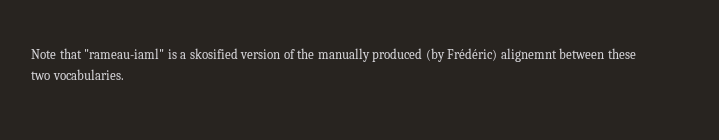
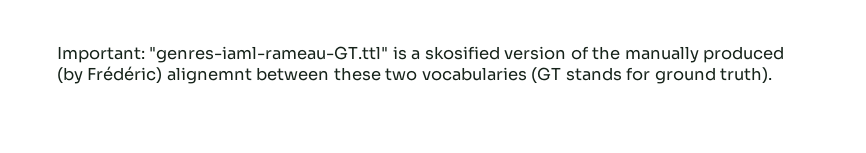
- Note that "rameau-iaml" is a skosified version of the manually produced (by Frédéric) alignemnt between these two vocabularies.
+ Important: "genres-iaml-rameau-GT.ttl" is a skosified version of the manually produced (by Frédéric) alignemnt between these two vocabularies (GT stands for ground truth).

